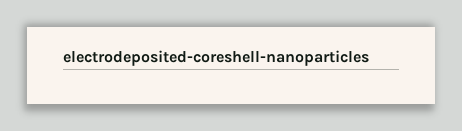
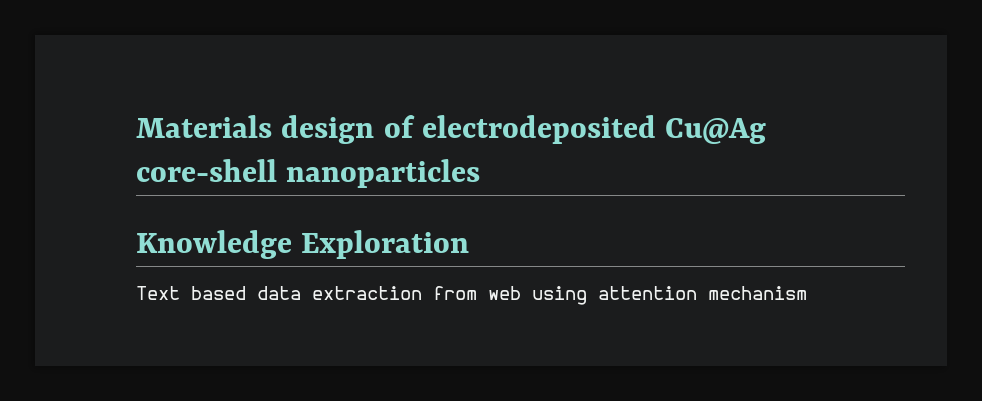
- electrodeposited-coreshell-nanoparticles
+ Materials design of electrodeposited Cu@Ag core-shell nanoparticles
+ Knowledge Exploration
+ Text based data extraction from web using attention mechanism

